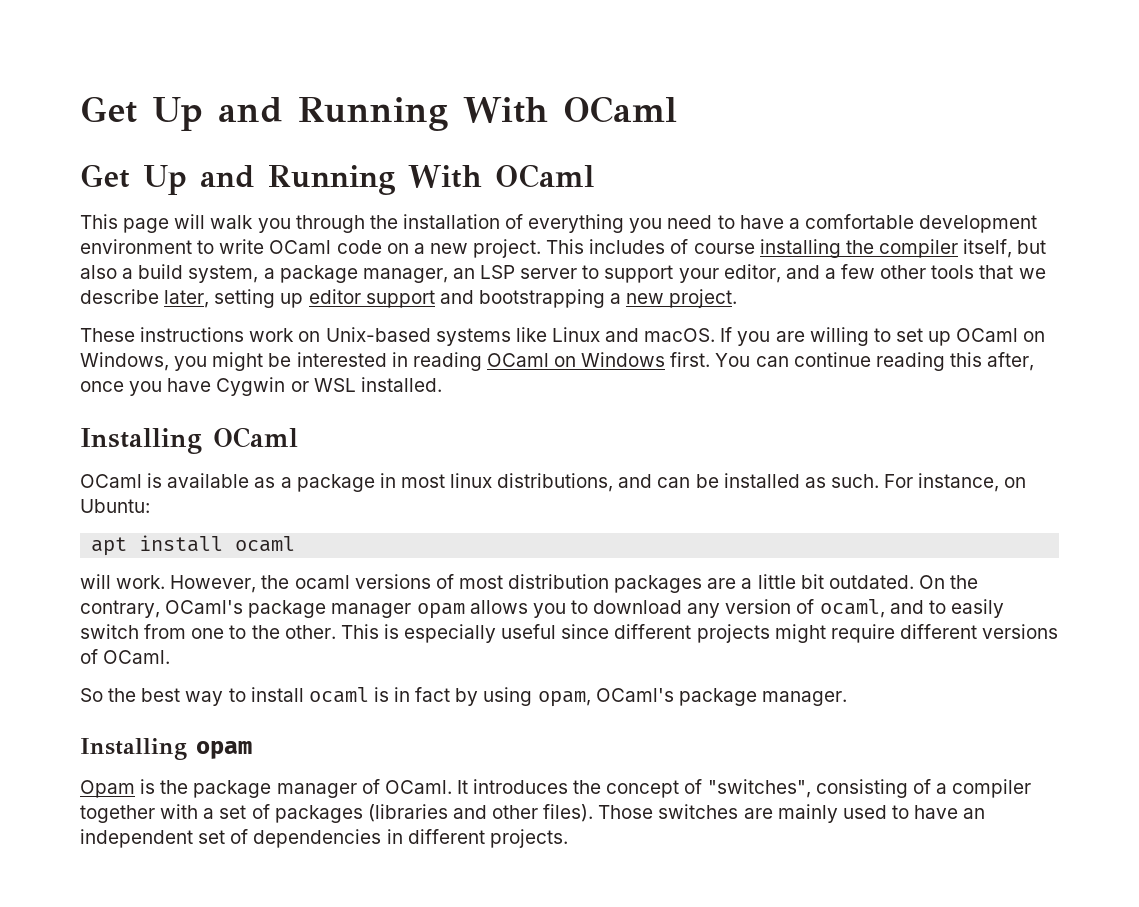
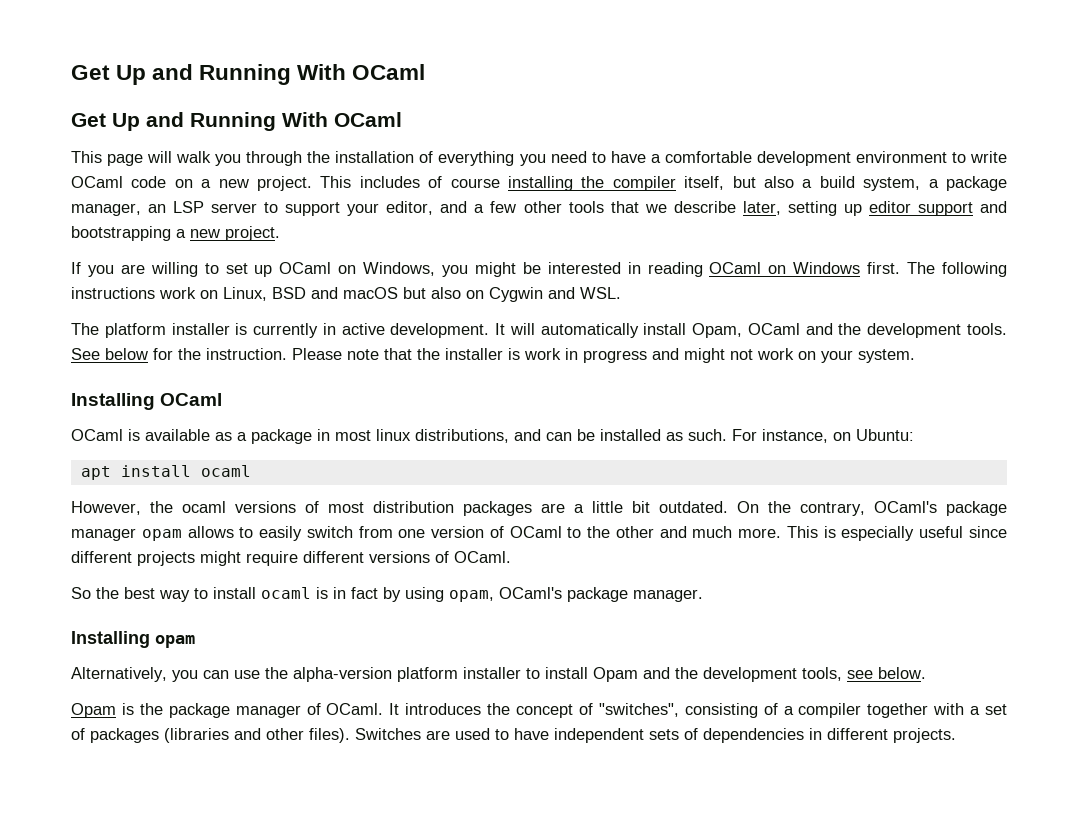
- These instructions work on Unix-based systems like Linux and macOS.
- You can continue reading this after, once you have Cygwin or WSL installed.
+ The following instructions work on Linux, BSD and macOS but also on Cygwin and WSL.
+ The platform installer is currently in active development. It will automatically install Opam, OCaml and the development tools. See below for the instruction. Please note that the installer is work in progress and might not work on your system.
- will work.
- On the contrary, OCaml's package manager opam allows you to download any version of ocaml, and to easily switch from one to the other.
+ On the contrary, OCaml's package manager opam allows to easily switch from one version of OCaml to the other and much more.
+ Alternatively, you can use the alpha-version platform installer to install Opam and the development tools, see below.
- Those switches are mainly used to have an independent set of dependencies in different projects.
+ Switches are used to have independent sets of dependencies in different projects.

